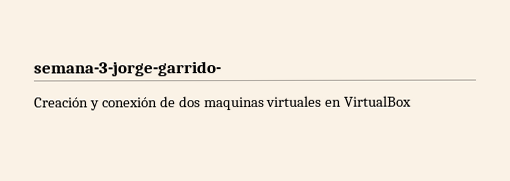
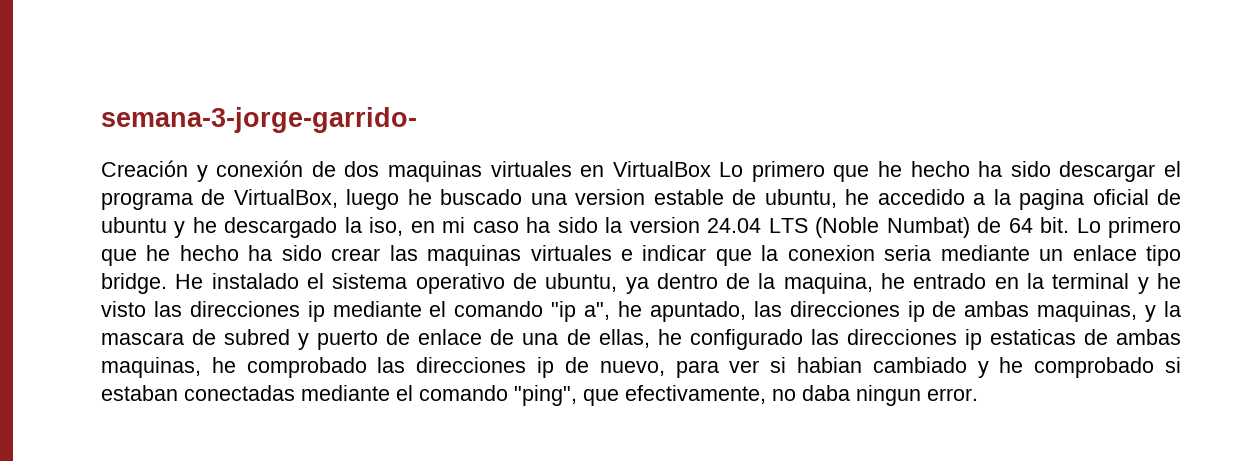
- Creación y conexión de dos maquinas virtuales en VirtualBox
+ Creación y conexión de dos maquinas virtuales en VirtualBox Lo primero que he hecho ha sido descargar el programa de VirtualBox, luego he buscado una version estable de ubuntu, he accedido a la pagina oficial de ubuntu y he descargado la iso, en mi caso ha sido la version 24.04 LTS (Noble Numbat) de 64 bit. Lo primero que he hecho ha sido crear las maquinas virtuales e indicar que la conexion seria mediante un enlace tipo bridge. He instalado el sistema operativo de ubuntu, ya dentro de la maquina, he entrado en la terminal y he visto las direcciones ip mediante el comando "ip a", he apuntado, las direcciones ip de ambas maquinas, y la mascara de subred y puerto de enlace de una de ellas, he configurado las direcciones ip estaticas de ambas maquinas, he comprobado las direcciones ip de nuevo, para ver si habian cambiado y he comprobado si estaban conectadas mediante el comando "ping", que efectivamente, no daba ningun error.

